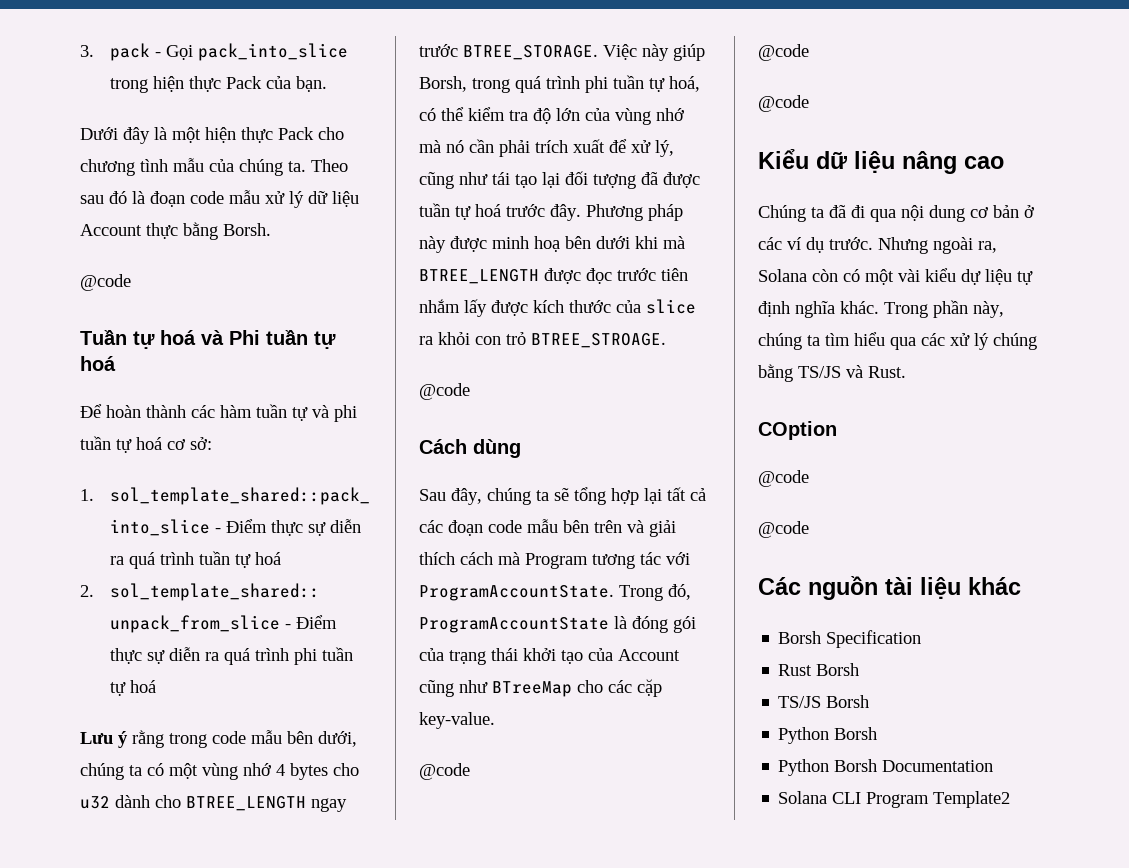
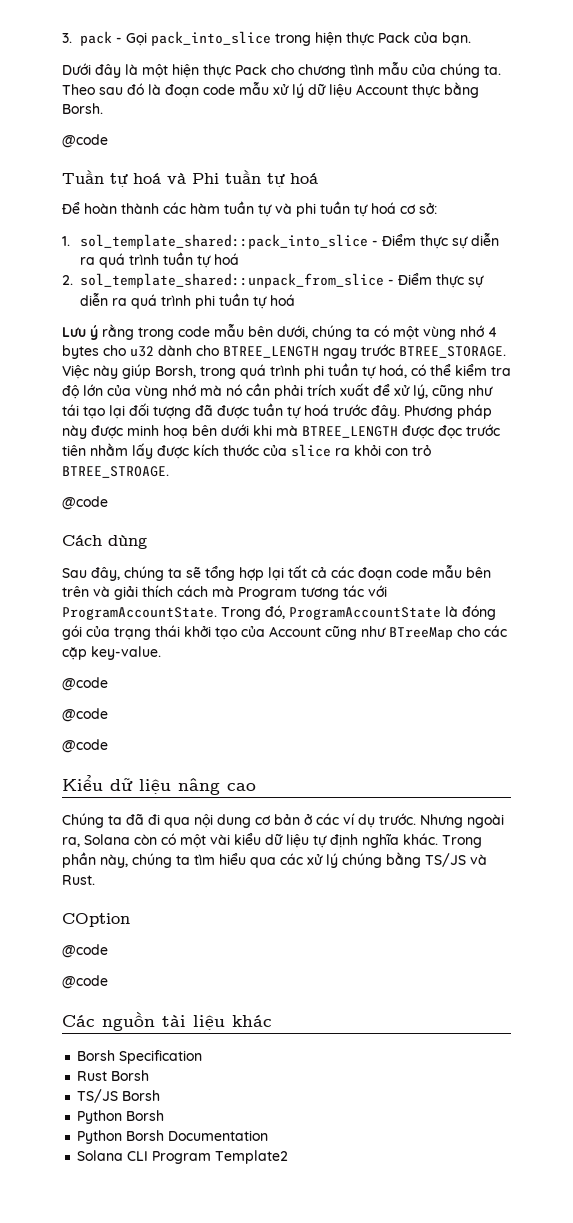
- Phương pháp này được minh hoạ bên dưới khi mà BTREE_LENGTH được đọc trước tiên nhắm lấy được kích thước của slice ra khỏi con trỏ BTREE_STROAGE.
+ Phương pháp này được minh hoạ bên dưới khi mà BTREE_LENGTH được đọc trước tiên nhằm lấy được kích thước của slice ra khỏi con trỏ BTREE_STROAGE.
- Nhưng ngoài ra, Solana còn có một vài kiểu dự liệu tự định nghĩa khác.
+ Nhưng ngoài ra, Solana còn có một vài kiểu dữ liệu tự định nghĩa khác.

